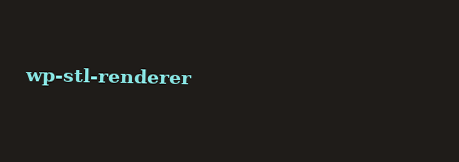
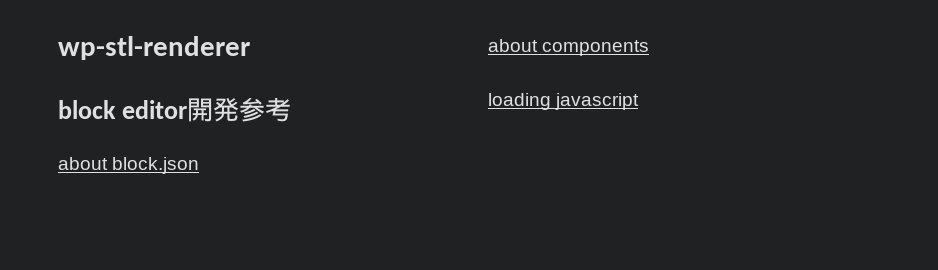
+ block editor開発参考
+ about block.json
+ about components
+ loading javascript

